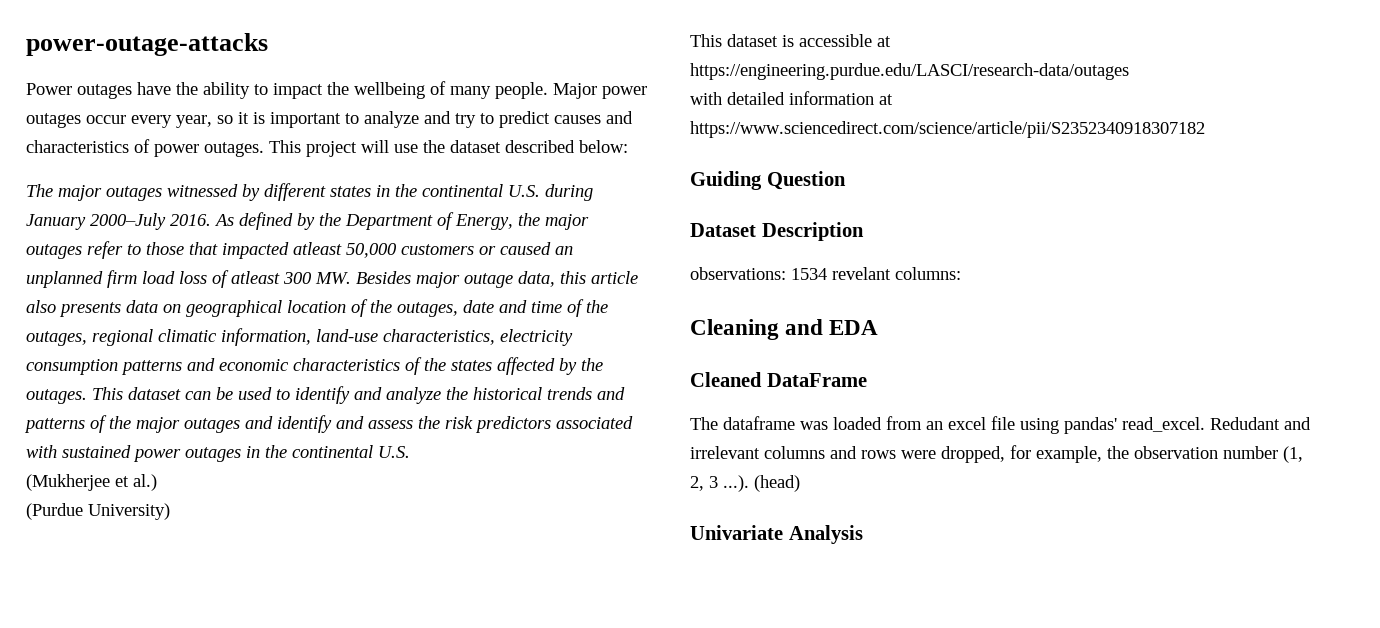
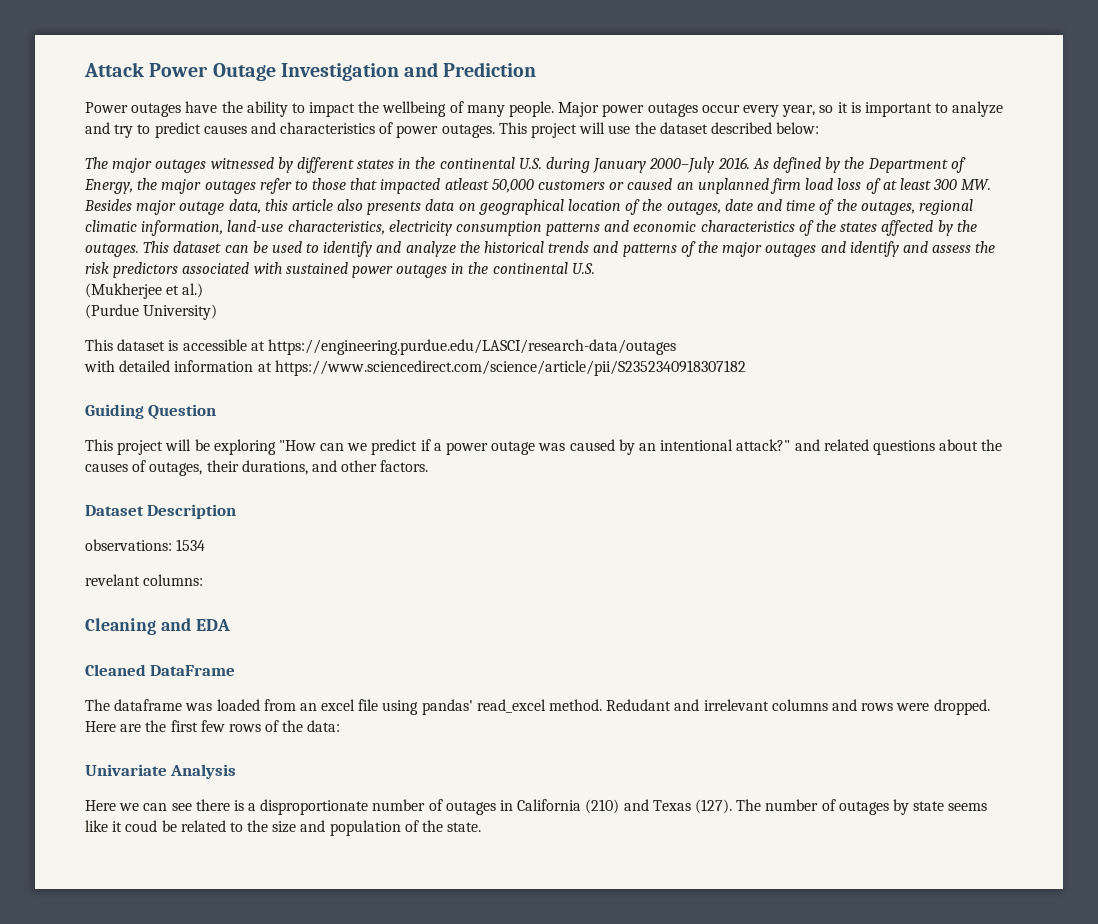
- power-outage-attacks
+ Attack Power Outage Investigation and Prediction
- As defined by the Department of Energy, the major outages refer to those that impacted atleast 50,000 customers or caused an unplanned firm load loss of atleast 300 MW. Besides major outage data, this article also presents data on geographical location of the outages, date and time of the outages, regional climatic information, land-use characteristics, electricity consumption patterns and economic characteristics of the states affected by the outages.
+ As defined by the Department of Energy, the major outages refer to those that impacted atleast 50,000 customers or caused an unplanned firm load loss of at least 300 MW. Besides major outage data, this article also presents data on geographical location of the outages, date and time of the outages, regional climatic information, land-use characteristics, electricity consumption patterns and economic characteristics of the states affected by the outages.
+ This project will be exploring "How can we predict if a power outage was caused by an intentional attack?" and related questions about the causes of outages, their durations, and other factors.
- observations: 1534 revelant columns:
+ observations: 1534
+ revelant columns:
- The dataframe was loaded from an excel file using pandas' read_excel.
+ The dataframe was loaded from an excel file using pandas' read_excel method.
- Redudant and irrelevant columns and rows were dropped, for example, the observation number (1, 2, 3 ...). (head)
+ Redudant and irrelevant columns and rows were dropped. Here are the first few rows of the data:
  Univariate Analysis
+ Here we can see there is a disproportionate number of outages in California (210) and Texas (127). The number of outages by state seems like it coud be related to the size and population of the state.

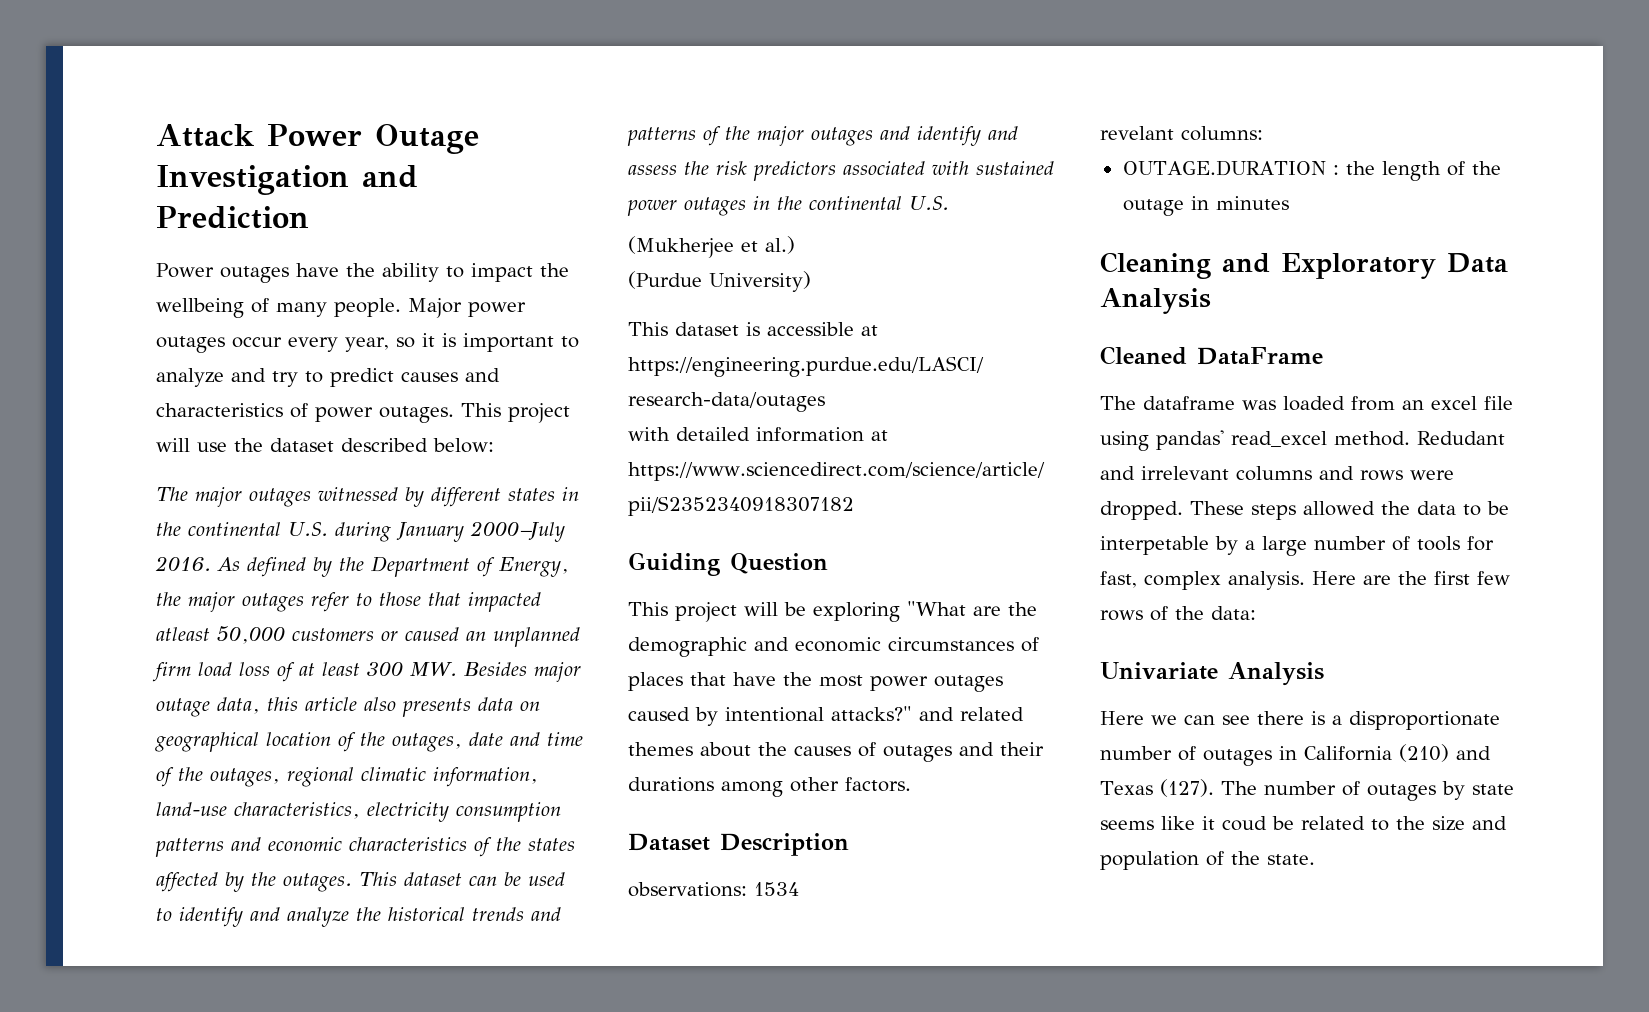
- This project will be exploring "How can we predict if a power outage was caused by an intentional attack?" and related questions about the causes of outages, their durations, and other factors.
+ This project will be exploring "What are the demographic and economic circumstances of places that have the most power outages caused by intentional attacks?" and related themes about the causes of outages and their durations among other factors.
+ OUTAGE.DURATION : the length of the outage in minutes
- Cleaning and EDA
+ Cleaning and Exploratory Data Analysis
+ These steps allowed the data to be interpetable by a large number of tools for fast, complex analysis.

